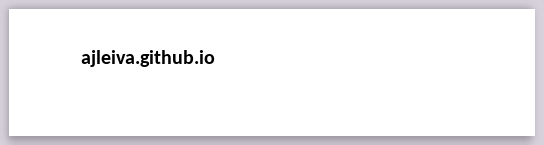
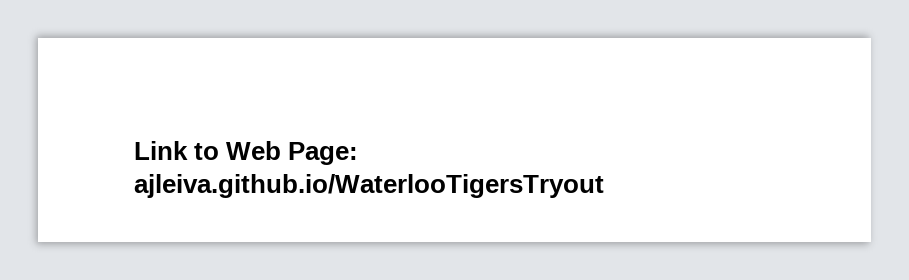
- ajleiva.github.io
+ Link to Web Page: ajleiva.github.io/WaterlooTigersTryout

